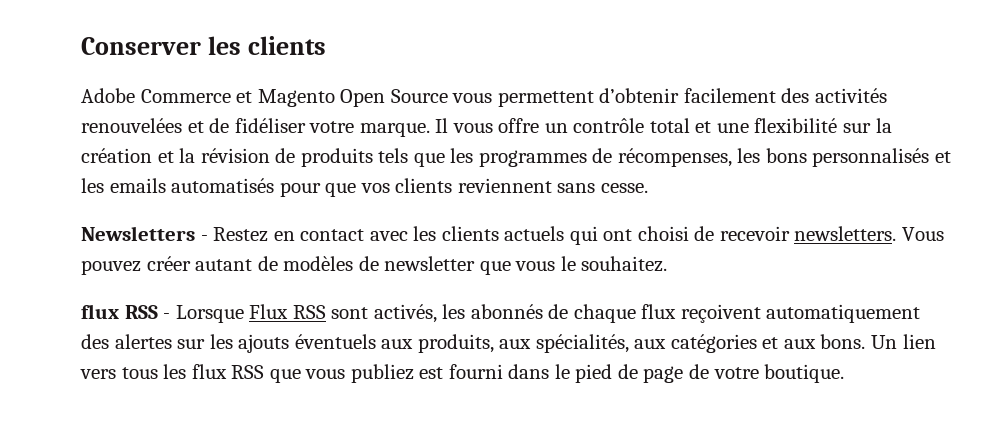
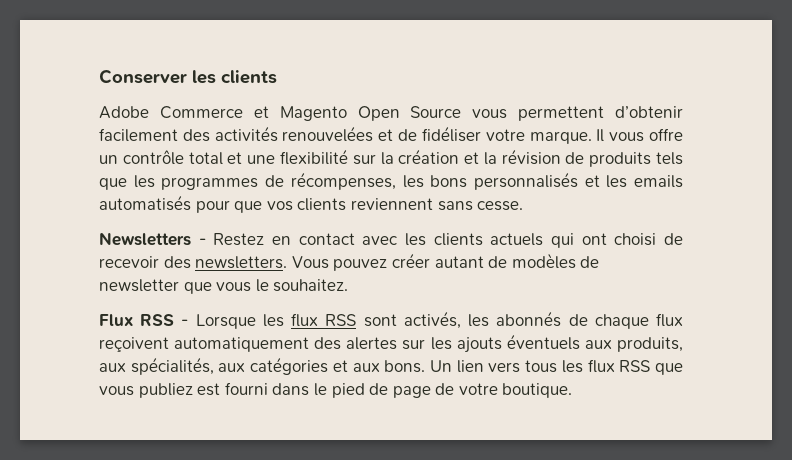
- Newsletters - Restez en contact avec les clients actuels qui ont choisi de recevoir newsletters.
+ Newsletters - Restez en contact avec les clients actuels qui ont choisi de recevoir des newsletters.
- flux RSS - Lorsque Flux RSS sont activés, les abonnés de chaque flux reçoivent automatiquement des alertes sur les ajouts éventuels aux produits, aux spécialités, aux catégories et aux bons.
+ Flux RSS - Lorsque les flux RSS sont activés, les abonnés de chaque flux reçoivent automatiquement des alertes sur les ajouts éventuels aux produits, aux spécialités, aux catégories et aux bons.

